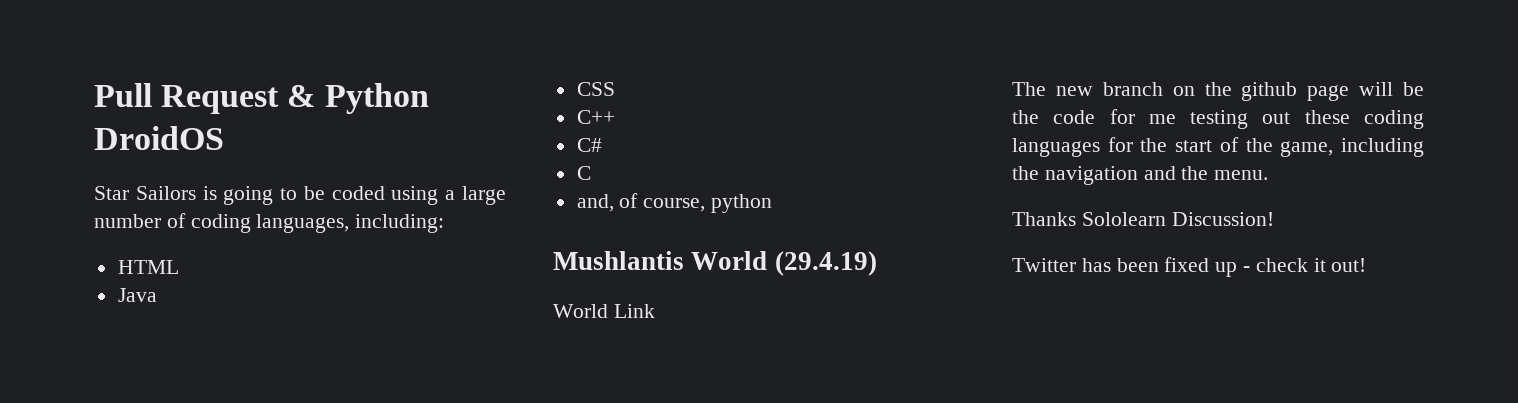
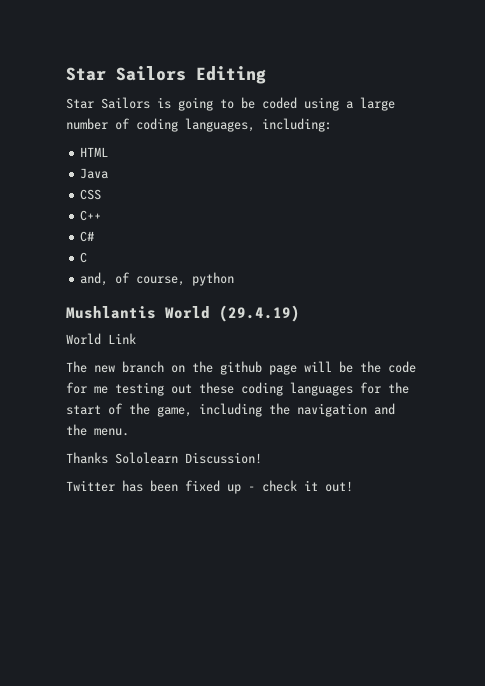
- Pull Request & Python DroidOS
+ Star Sailors Editing

